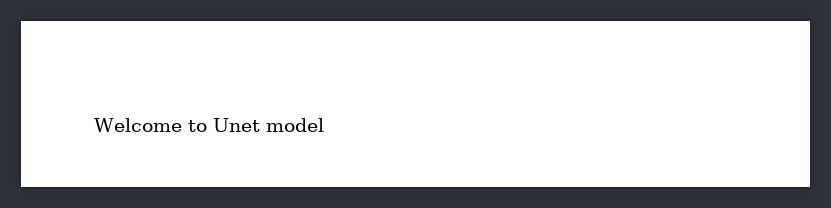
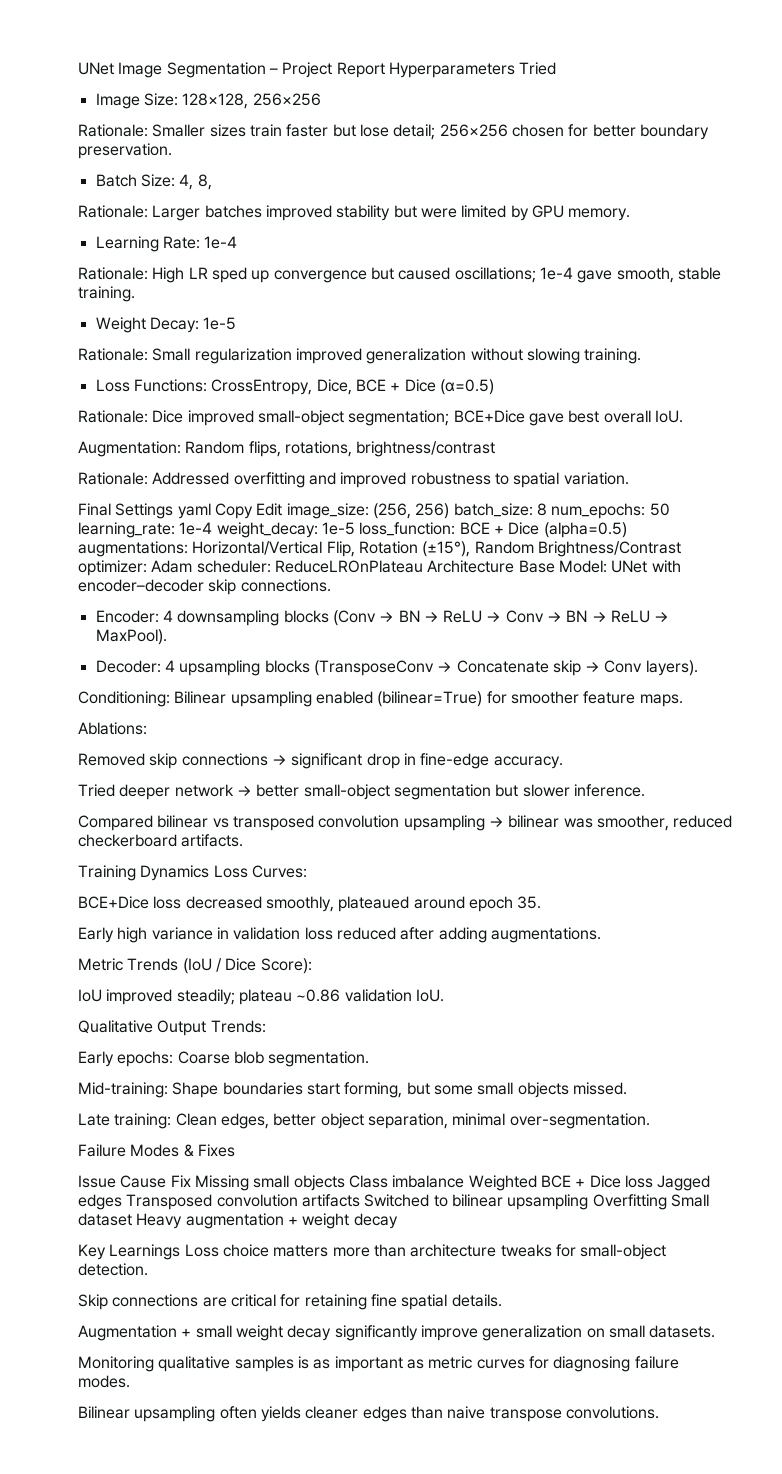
- Welcome to Unet model
+ UNet Image Segmentation – Project Report Hyperparameters Tried
+ Image Size: 128×128, 256×256
+ Rationale: Smaller sizes train faster but lose detail; 256×256 chosen for better boundary preservation.
+ Batch Size: 4, 8,
+ Rationale: Larger batches improved stability but were limited by GPU memory.
+ Learning Rate: 1e-4
+ Rationale: High LR sped up convergence but caused oscillations; 1e-4 gave smooth, stable training.
+ Weight Decay: 1e-5
+ Rationale: Small regularization improved generalization without slowing training.
+ Loss Functions: CrossEntropy, Dice, BCE + Dice (α=0.5)
+ Rationale: Dice improved small-object segmentation; BCE+Dice gave best overall IoU.
+ Augmentation: Random flips, rotations, brightness/contrast
+ Rationale: Addressed overfitting and improved robustness to spatial variation.
+ Final Settings yaml Copy Edit image_size: (256, 256) batch_size: 8 num_epochs: 50 learning_rate: 1e-4 weight_decay: 1e-5 loss_function: BCE + Dice (alpha=0.5) augmentations: Horizontal/Vertical Flip, Rotation (±15°), Random Brightness/Contrast optimizer: Adam scheduler: ReduceLROnPlateau Architecture Base Model: UNet with encoder–decoder skip connections.
+ Encoder: 4 downsampling blocks (Conv → BN → ReLU → Conv → BN → ReLU → MaxPool).
+ Decoder: 4 upsampling blocks (TransposeConv → Concatenate skip → Conv layers).
+ Conditioning: Bilinear upsampling enabled (bilinear=True) for smoother feature maps.
+ Ablations:
+ Removed skip connections → significant drop in fine-edge accuracy.
+ Tried deeper network → better small-object segmentation but slower inference.
+ Compared bilinear vs transposed convolution upsampling → bilinear was smoother, reduced checkerboard artifacts.
+ Training Dynamics Loss Curves:
+ BCE+Dice loss decreased smoothly, plateaued around epoch 35.
+ Early high variance in validation loss reduced after adding augmentations.
+ Metric Trends (IoU / Dice Score):
+ IoU improved steadily; plateau ~0.86 validation IoU.
+ Qualitative Output Trends:
+ Early epochs: Coarse blob segmentation.
+ Mid-training: Shape boundaries start forming, but some small objects missed.
+ Late training: Clean edges, better object separation, minimal over-segmentation.
+ Failure Modes & Fixes
+ Issue Cause Fix Missing small objects Class imbalance Weighted BCE + Dice loss Jagged edges Transposed convolution artifacts Switched to bilinear upsampling Overfitting Small dataset Heavy augmentation + weight decay
+ Key Learnings Loss choice matters more than architecture tweaks for small-object detection.
+ Skip connections are critical for retaining fine spatial details.
+ Augmentation + small weight decay significantly improve generalization on small datasets.
+ Monitoring qualitative samples is as important as metric curves for diagnosing failure modes.
+ Bilinear upsampling often yields cleaner edges than naive transpose convolutions.

